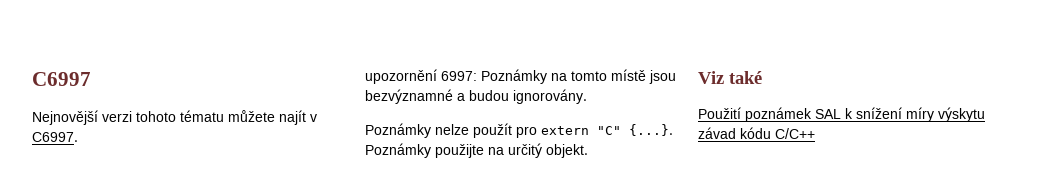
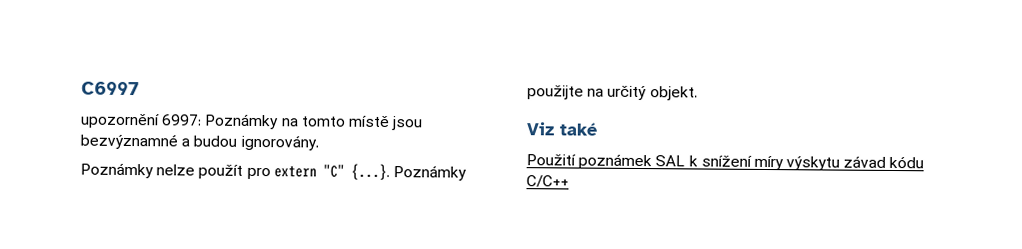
- Nejnovější verzi tohoto tématu můžete najít v C6997.

